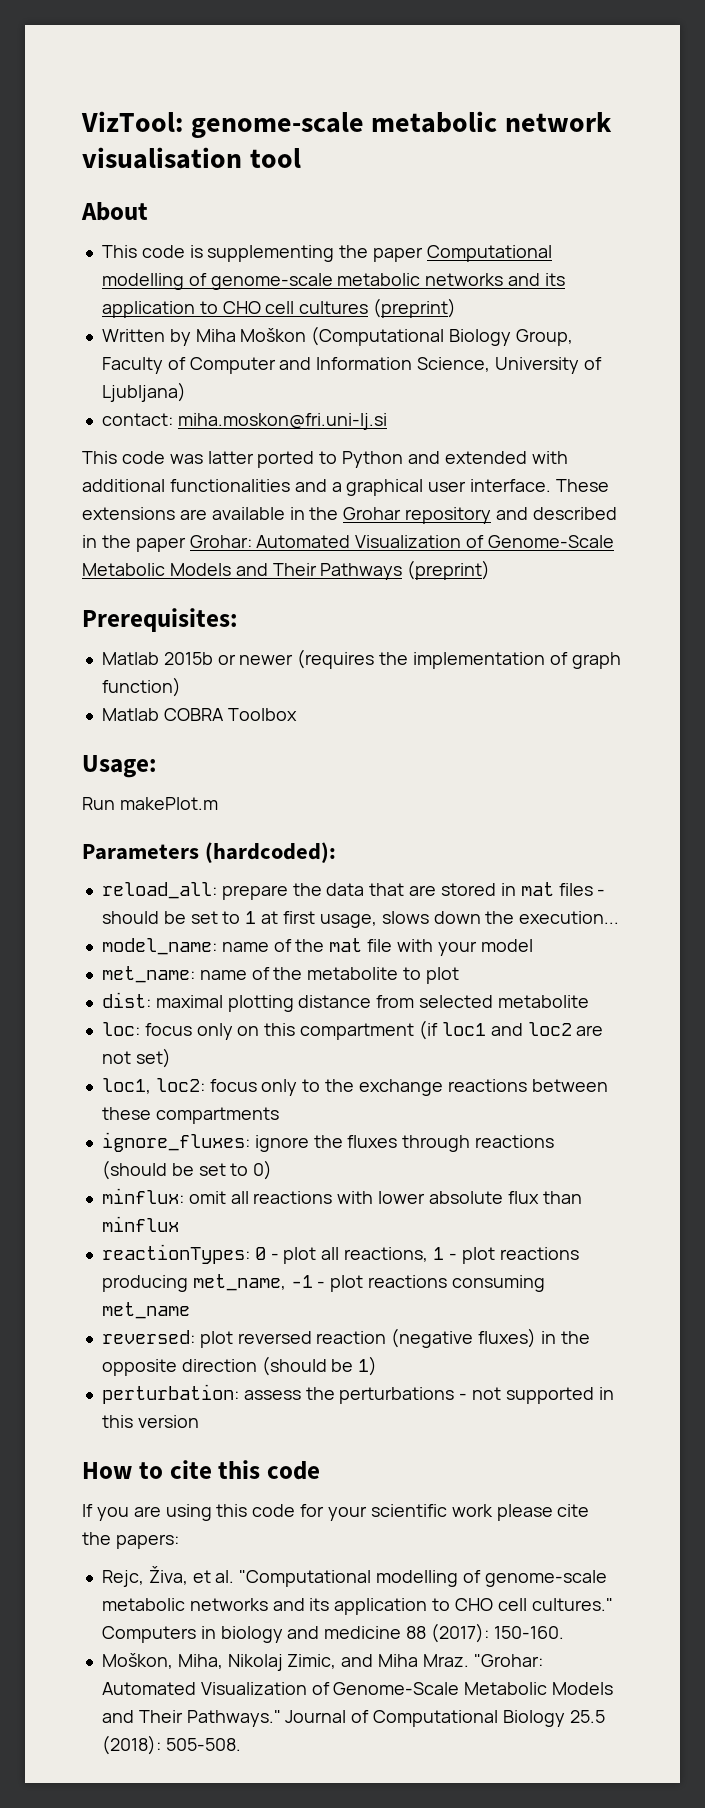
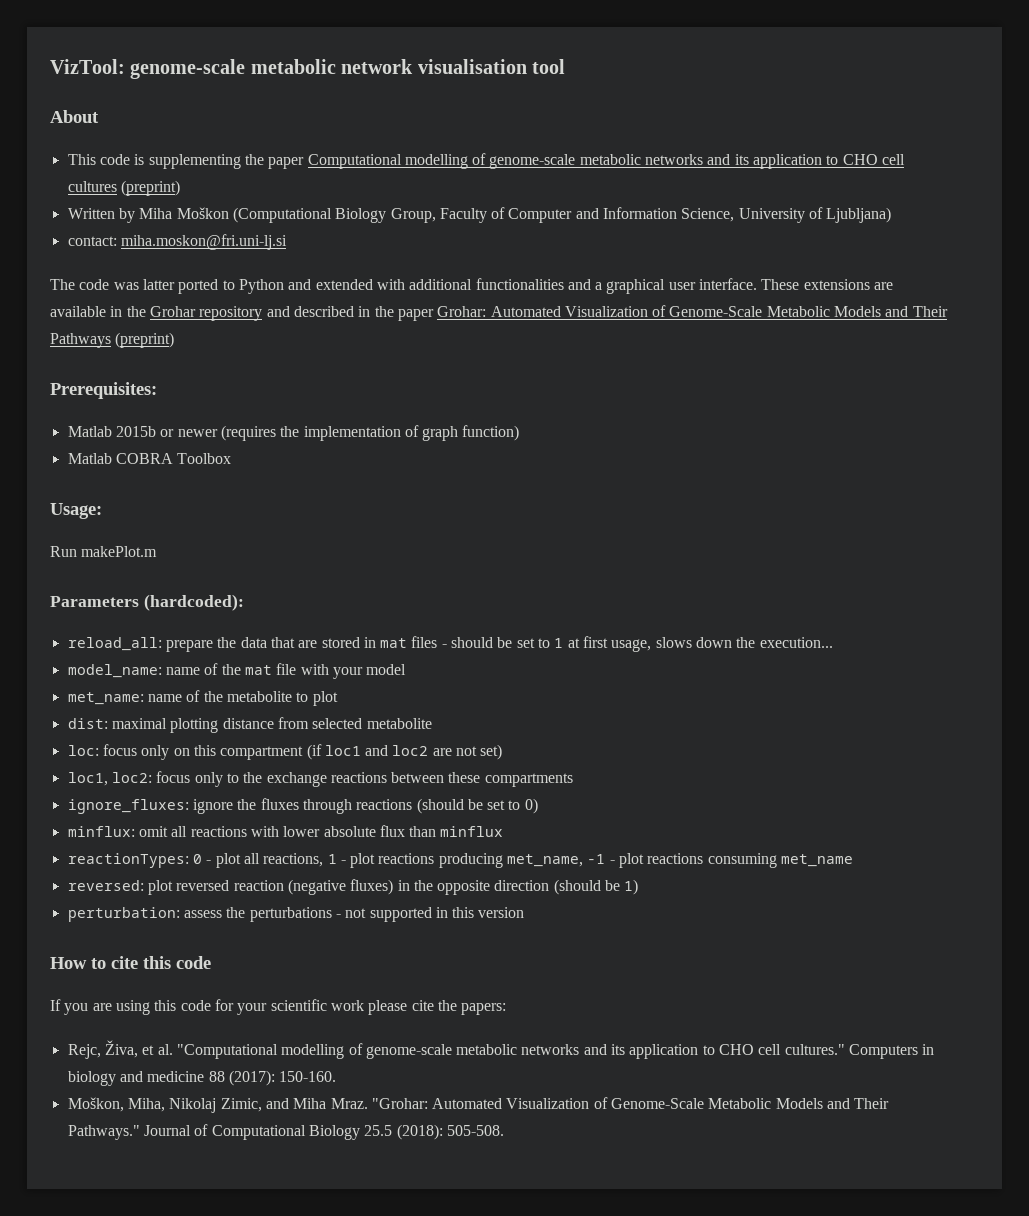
- This code was latter ported to Python and extended with additional functionalities and a graphical user interface.
+ The code was latter ported to Python and extended with additional functionalities and a graphical user interface.

